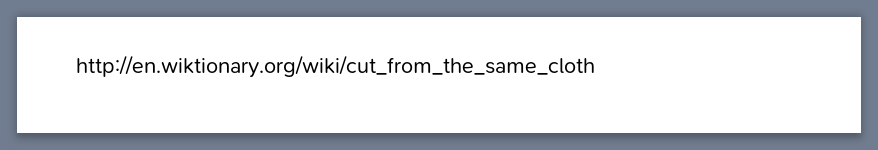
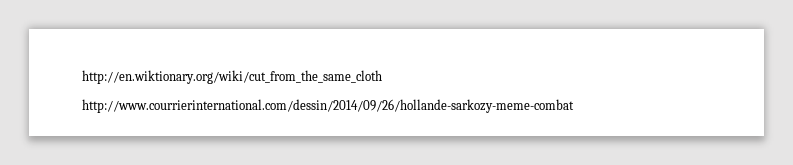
+ http://www.courrierinternational.com/dessin/2014/09/26/hollande-sarkozy-meme-combat

